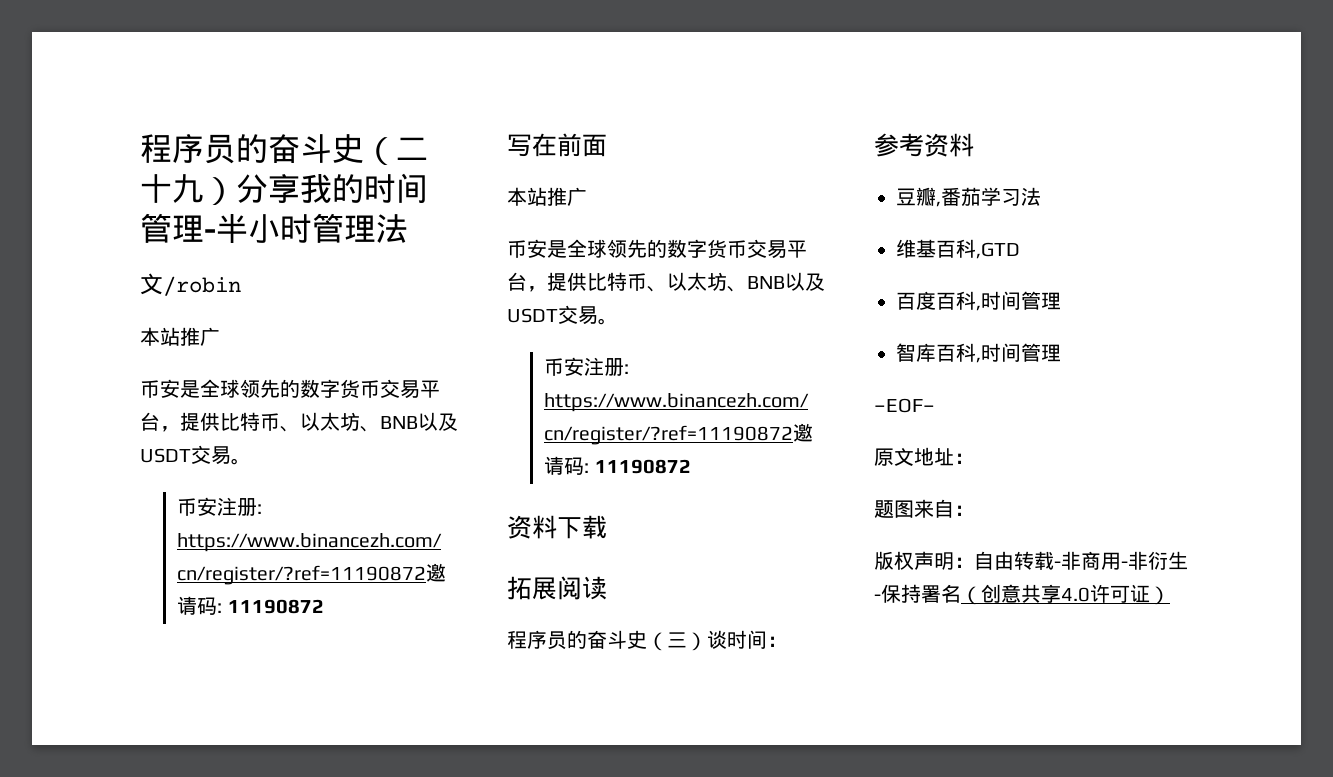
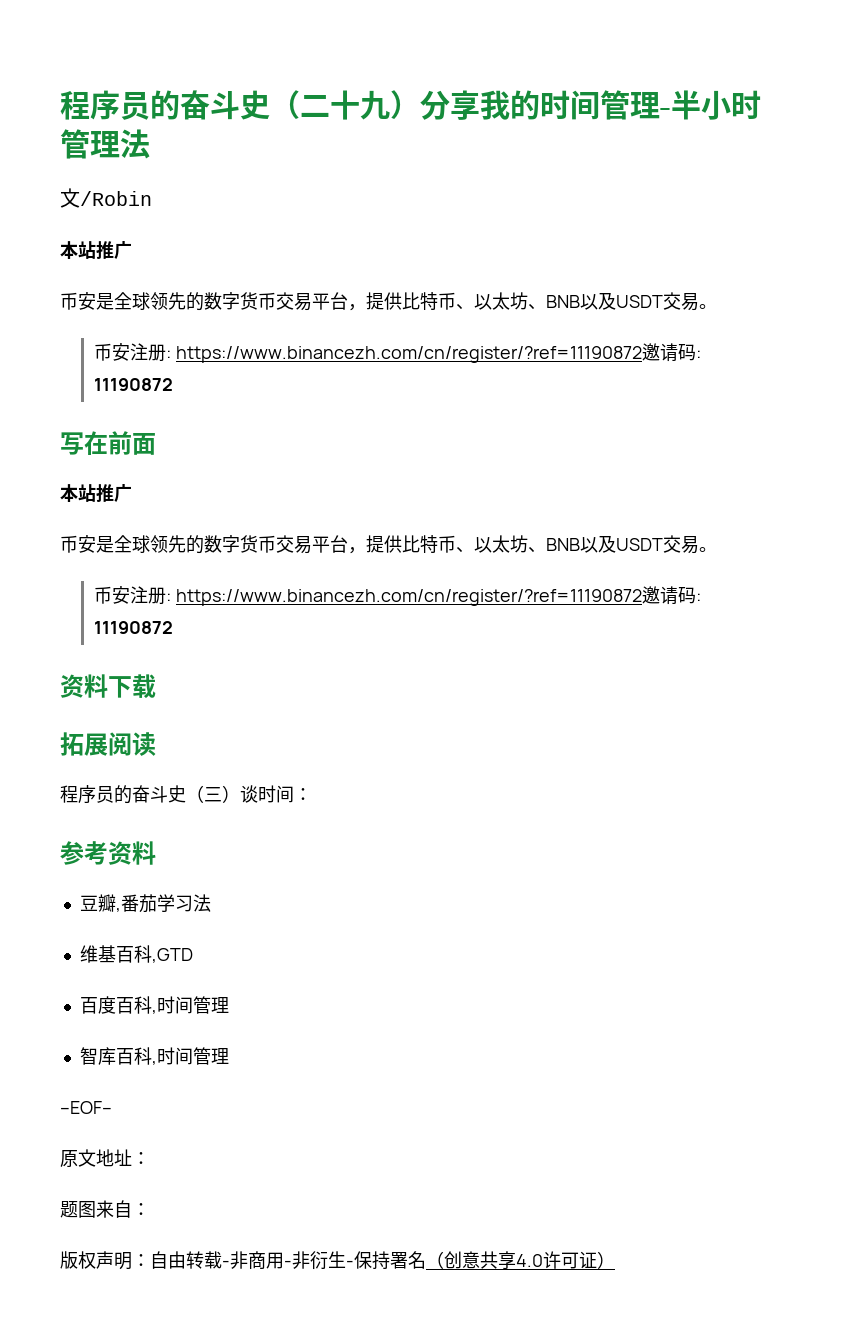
- 文/robin
+ 文/Robin

